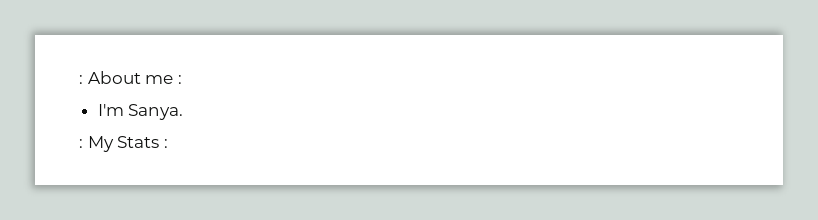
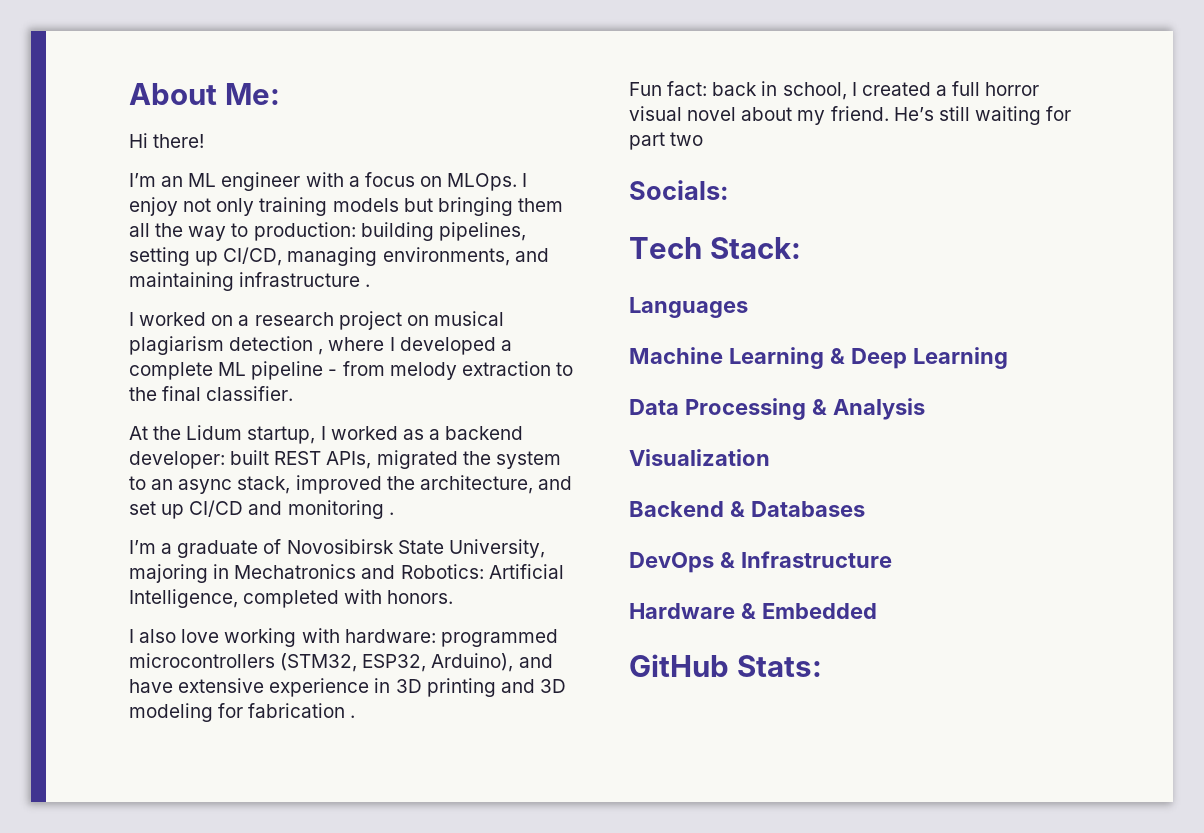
- : About me :
- I'm Sanya.
- : My Stats :
+ About Me:
+ Hi there!
+ I’m an ML engineer with a focus on MLOps. I enjoy not only training models but bringing them all the way to production: building pipelines, setting up CI/CD, managing environments, and maintaining infrastructure .
+ I worked on a research project on musical plagiarism detection , where I developed a complete ML pipeline - from melody extraction to the final classifier.
+ At the Lidum startup, I worked as a backend developer: built REST APIs, migrated the system to an async stack, improved the architecture, and set up CI/CD and monitoring .
+ I’m a graduate of Novosibirsk State University, majoring in Mechatronics and Robotics: Artificial Intelligence, completed with honors.
+ I also love working with hardware: programmed microcontrollers (STM32, ESP32, Arduino), and have extensive experience in 3D printing and 3D modeling for fabrication .
+ Fun fact: back in school, I created a full horror visual novel about my friend. He’s still waiting for part two
+ Socials:
+ Tech Stack:
+ Languages
+ Machine Learning & Deep Learning
+ Data Processing & Analysis
+ Visualization
+ Backend & Databases
+ DevOps & Infrastructure
+ Hardware & Embedded
+ GitHub Stats:

